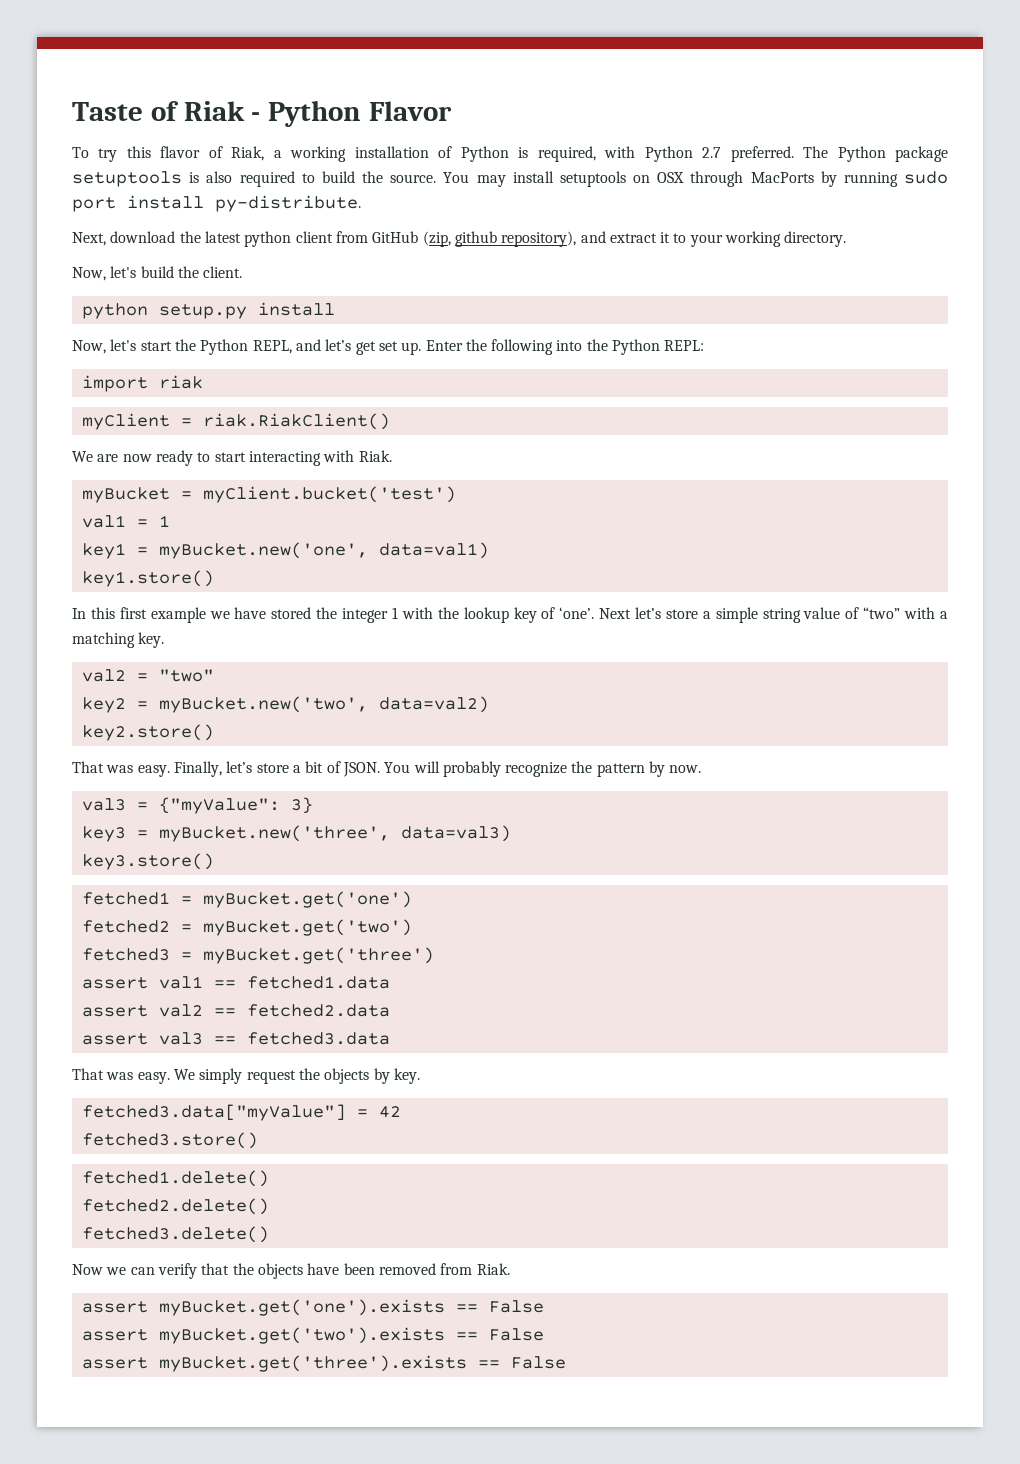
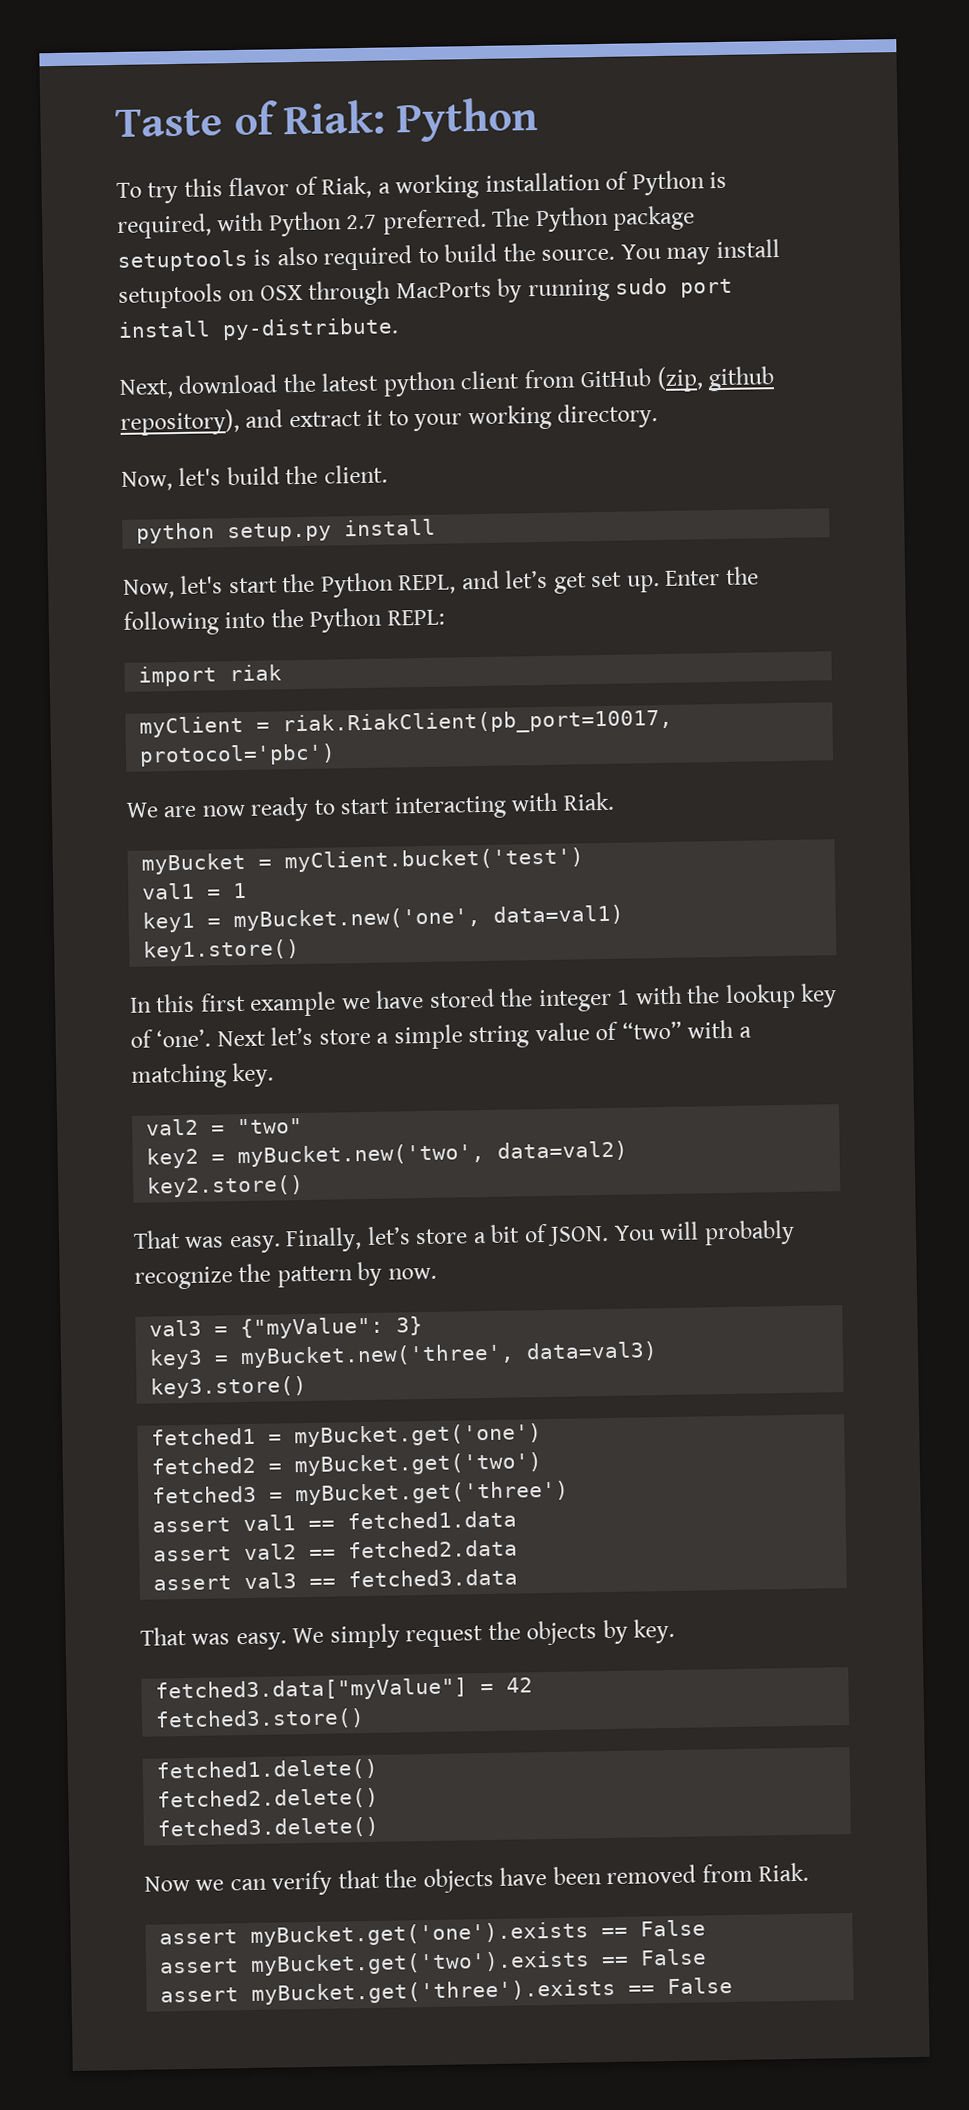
- Taste of Riak - Python Flavor
+ Taste of Riak: Python
- myClient = riak.RiakClient()
+ myClient = riak.RiakClient(pb_port=10017, protocol='pbc')

